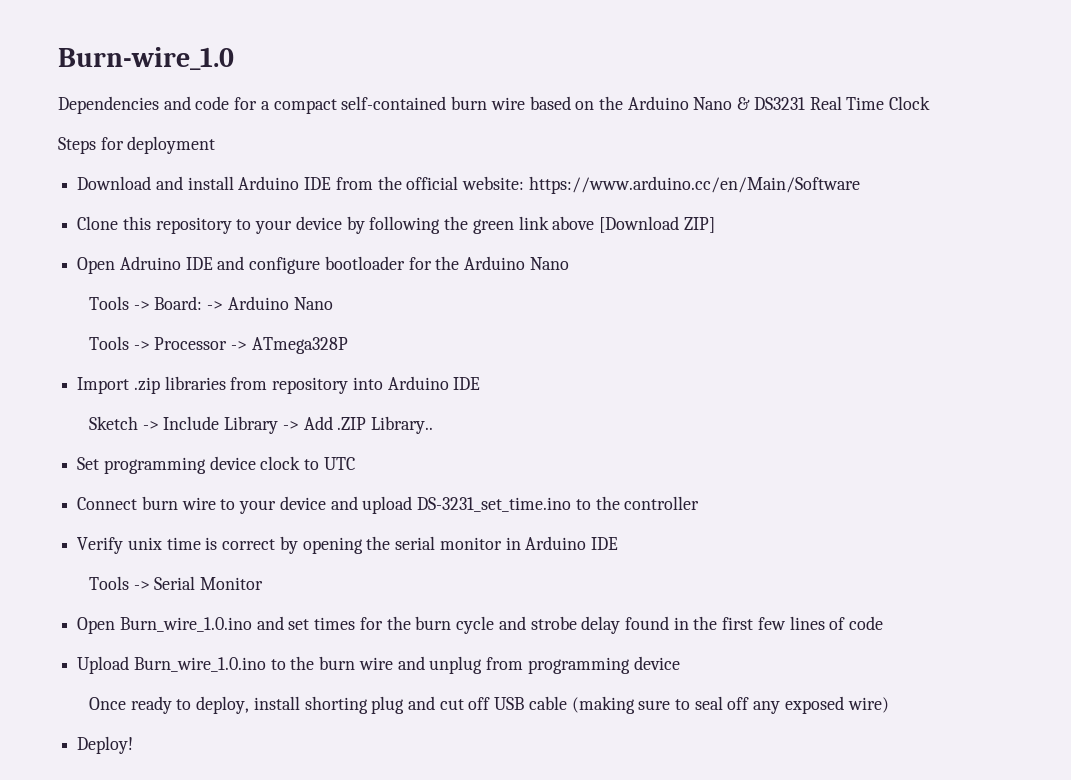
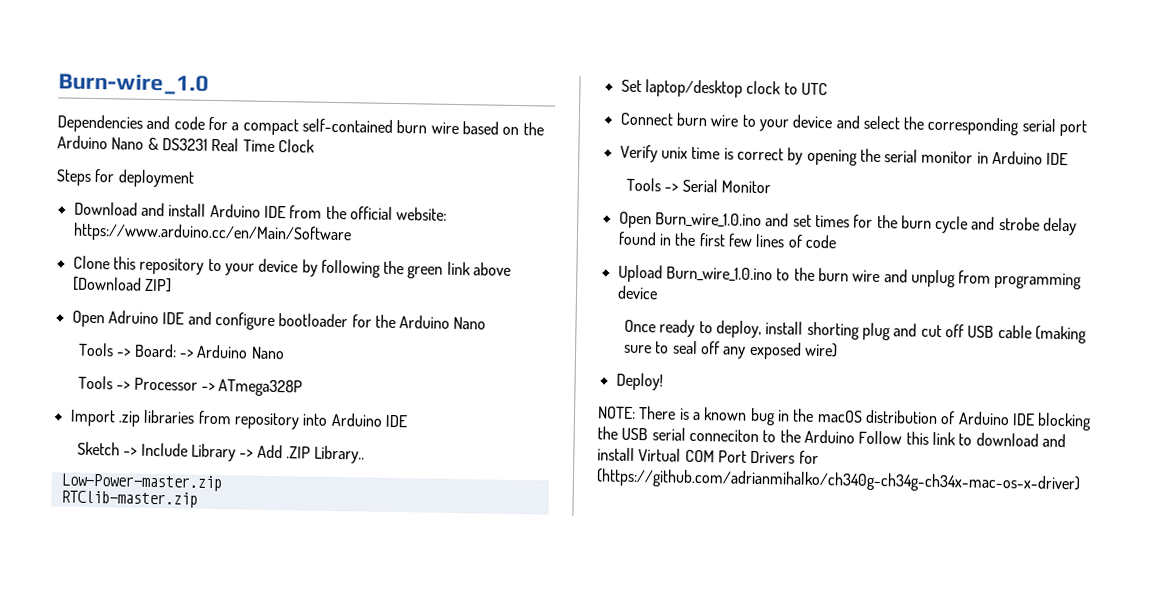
+ Low-Power-master.zip
+ RTClib-master.zip
- Set programming device clock to UTC
+ Set laptop/desktop clock to UTC
- Connect burn wire to your device and upload DS-3231_set_time.ino to the controller
+ Connect burn wire to your device and select the corresponding serial port
+ NOTE: There is a known bug in the macOS distribution of Arduino IDE blocking the USB serial conneciton to the Arduino Follow this link to download and install Virtual COM Port Drivers for (https://github.com/adrianmihalko/ch340g-ch34g-ch34x-mac-os-x-driver)

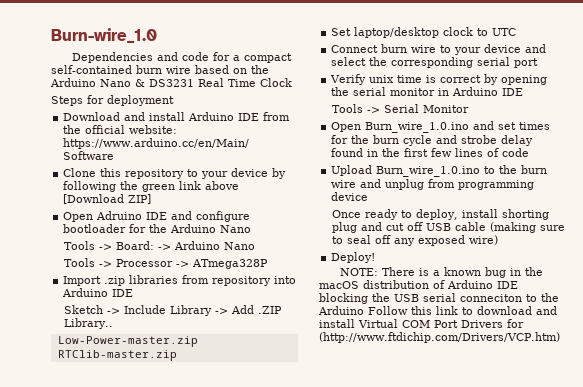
- NOTE: There is a known bug in the macOS distribution of Arduino IDE blocking the USB serial conneciton to the Arduino Follow this link to download and install Virtual COM Port Drivers for (https://github.com/adrianmihalko/ch340g-ch34g-ch34x-mac-os-x-driver)
+ NOTE: There is a known bug in the macOS distribution of Arduino IDE blocking the USB serial conneciton to the Arduino Follow this link to download and install Virtual COM Port Drivers for (http://www.ftdichip.com/Drivers/VCP.htm)

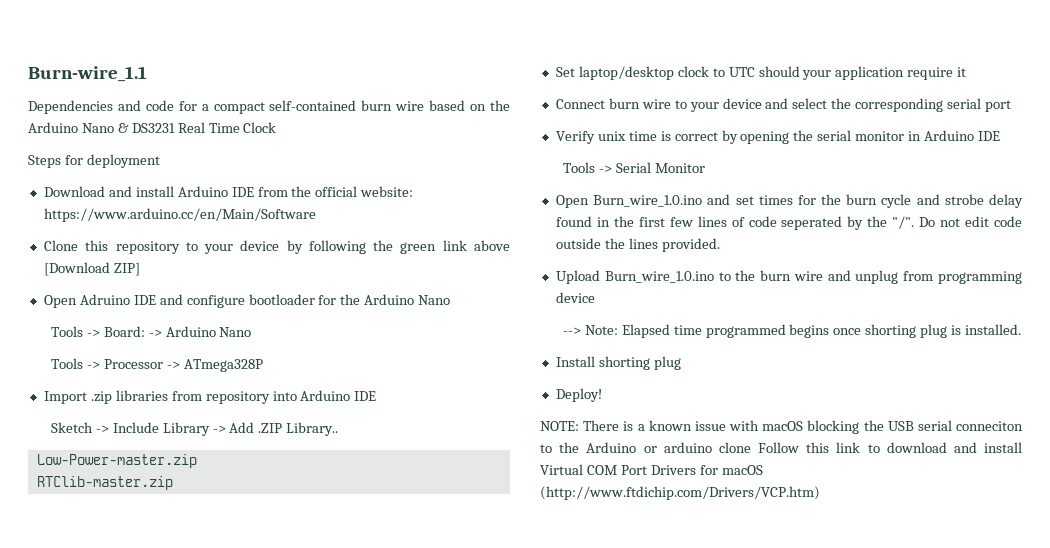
- Burn-wire_1.0
+ Burn-wire_1.1
- Set laptop/desktop clock to UTC
+ Set laptop/desktop clock to UTC should your application require it
- Open Burn_wire_1.0.ino and set times for the burn cycle and strobe delay found in the first few lines of code
+ Open Burn_wire_1.0.ino and set times for the burn cycle and strobe delay found in the first few lines of code seperated by the "/". Do not edit code outside the lines provided.
- Once ready to deploy, install shorting plug and cut off USB cable (making sure to seal off any exposed wire)
+ --> Note: Elapsed time programmed begins once shorting plug is installed.
+ Install shorting plug
- NOTE: There is a known bug in the macOS distribution of Arduino IDE blocking the USB serial conneciton to the Arduino Follow this link to download and install Virtual COM Port Drivers for (http://www.ftdichip.com/Drivers/VCP.htm)
+ NOTE: There is a known issue with macOS blocking the USB serial conneciton to the Arduino or arduino clone Follow this link to download and install Virtual COM Port Drivers for macOS (http://www.ftdichip.com/Drivers/VCP.htm)

